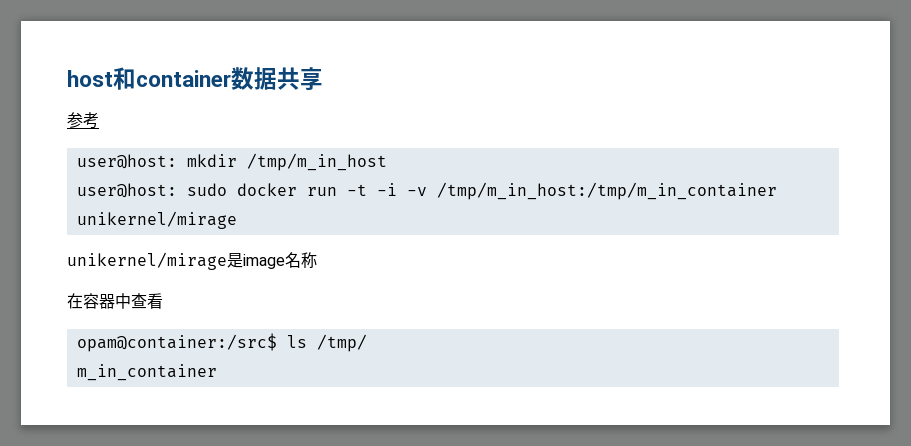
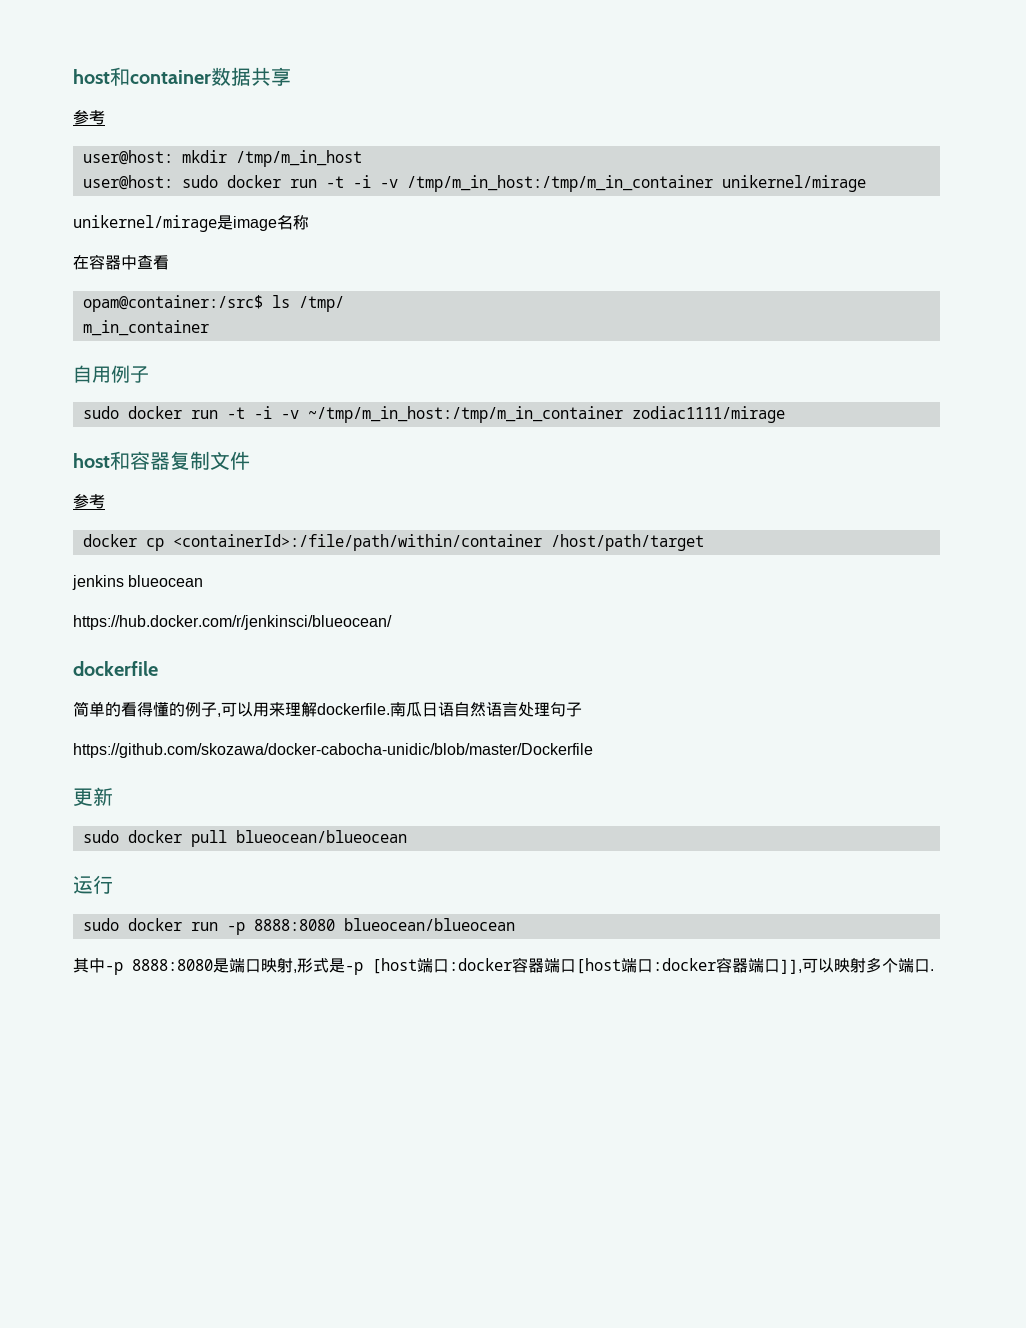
+ 自用例子
+ sudo docker run -t -i -v ~/tmp/m_in_host:/tmp/m_in_container zodiac1111/mirage
+ host和容器复制文件
+ 参考
+ docker cp <containerId>:/file/path/within/container /host/path/target
+ jenkins blueocean
+ https://hub.docker.com/r/jenkinsci/blueocean/
+ dockerfile
+ 简单的看得懂的例子,可以用来理解dockerfile.南瓜日语自然语言处理句子
+ https://github.com/skozawa/docker-cabocha-unidic/blob/master/Dockerfile
+ 更新
+ sudo docker pull blueocean/blueocean
+ 运行
+ sudo docker run -p 8888:8080 blueocean/blueocean
+ 其中-p 8888:8080是端口映射,形式是-p [host端口:docker容器端口[host端口:docker容器端口]],可以映射多个端口.

